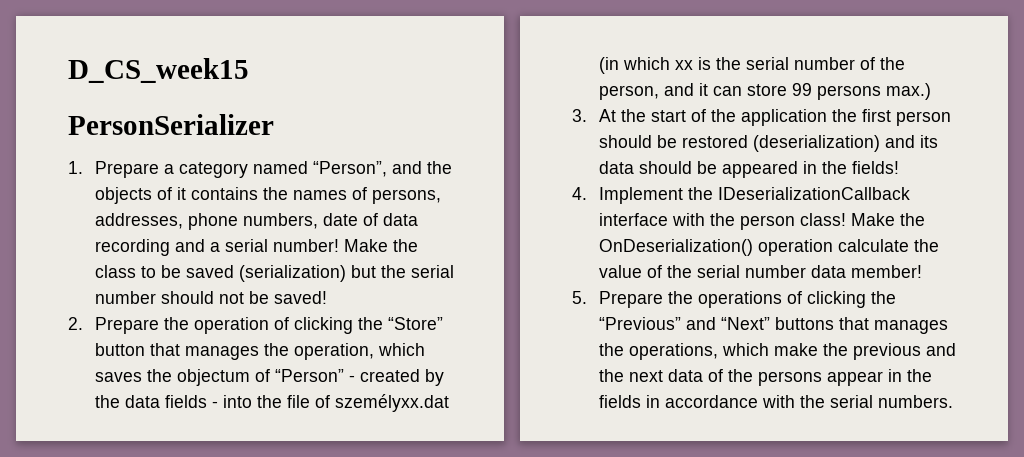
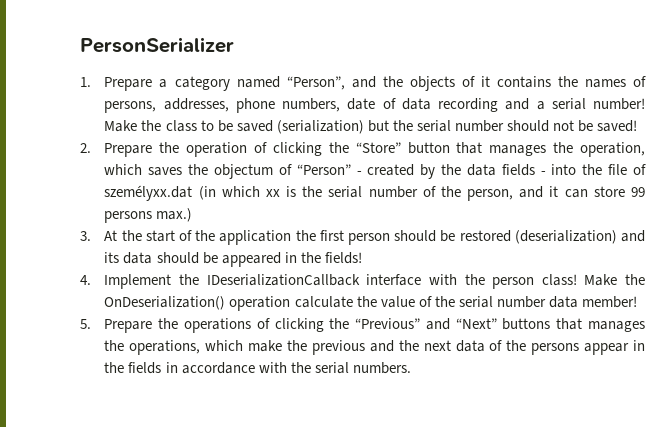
- D_CS_week15

